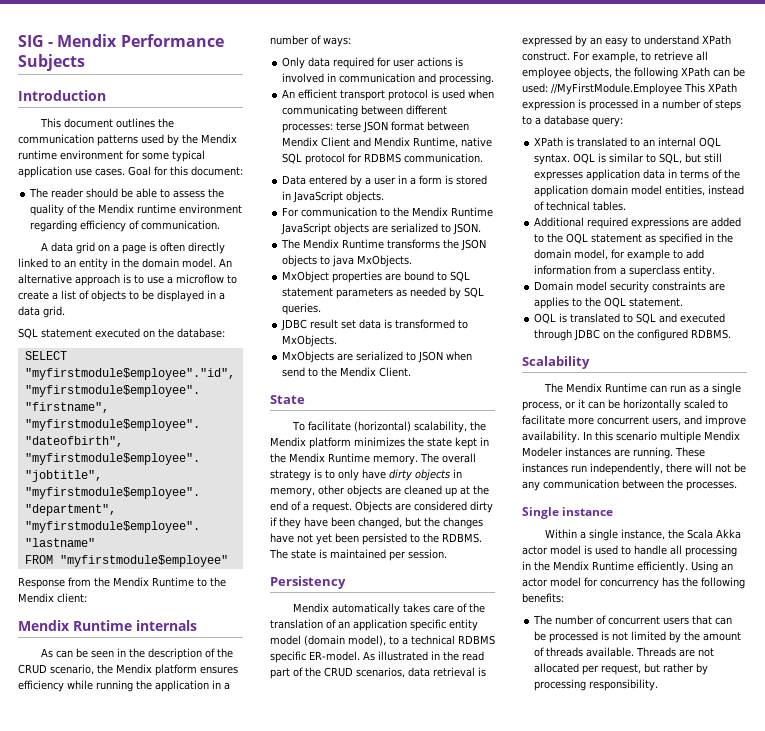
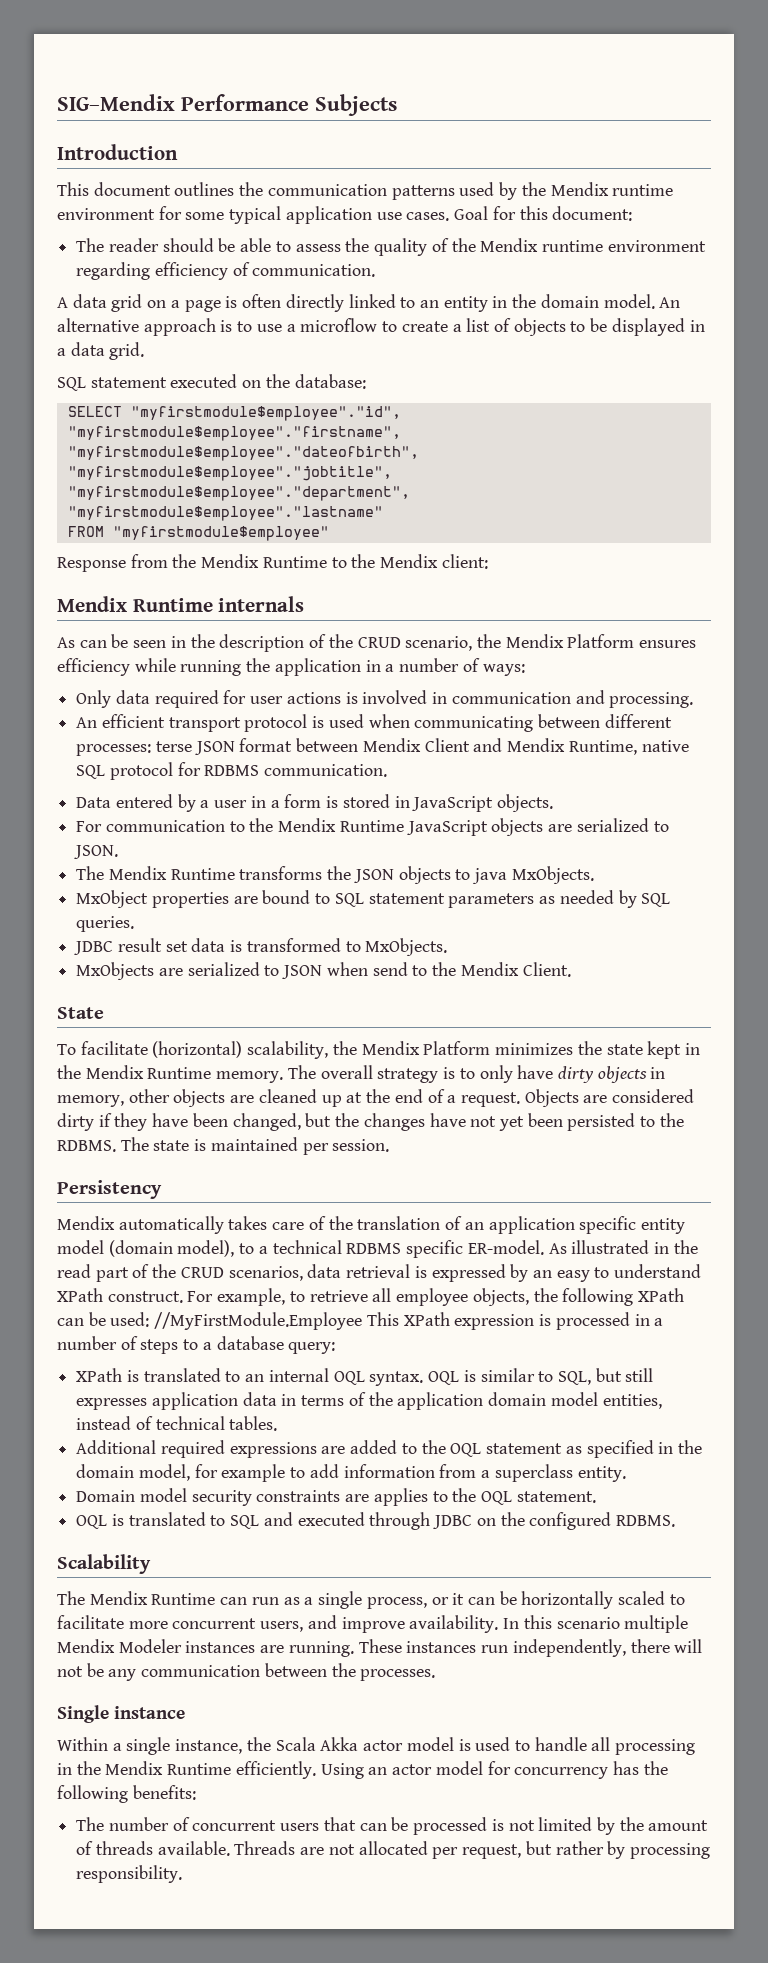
- SIG - Mendix Performance Subjects
+ SIG–Mendix Performance Subjects
- As can be seen in the description of the CRUD scenario, the Mendix platform ensures efficiency while running the application in a number of ways:
+ As can be seen in the description of the CRUD scenario, the Mendix Platform ensures efficiency while running the application in a number of ways:
- To facilitate (horizontal) scalability, the Mendix platform minimizes the state kept in the Mendix Runtime memory.
+ To facilitate (horizontal) scalability, the Mendix Platform minimizes the state kept in the Mendix Runtime memory.

